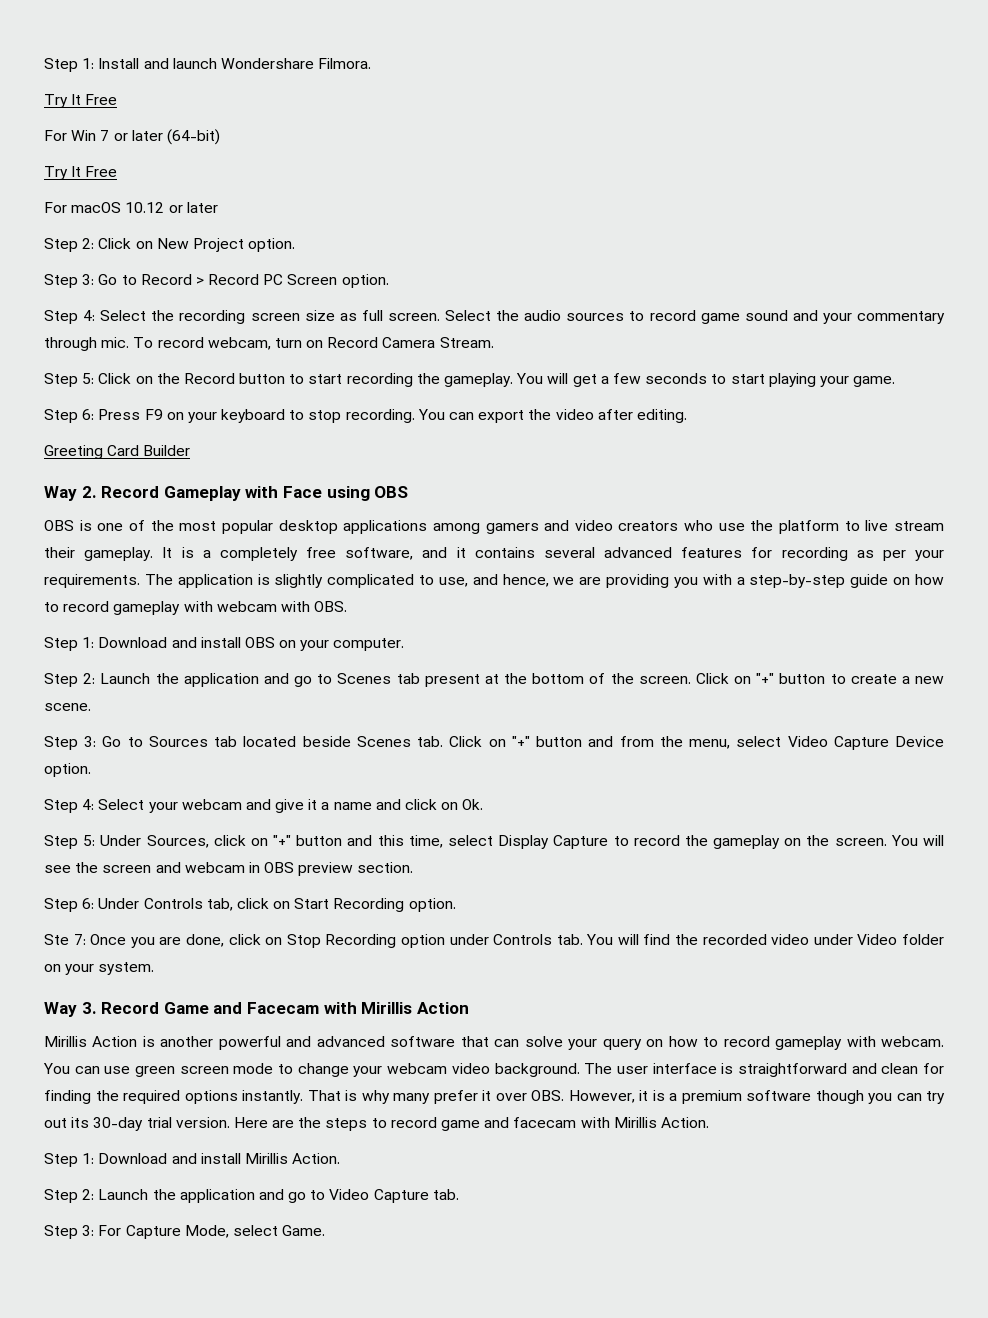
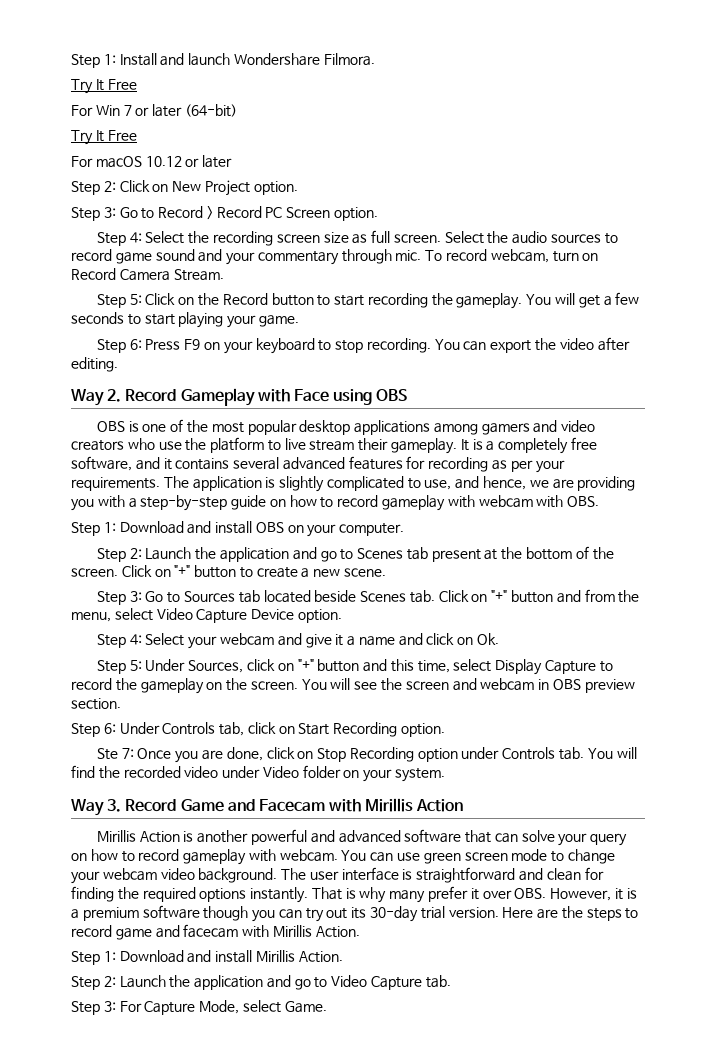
- Greeting Card Builder

